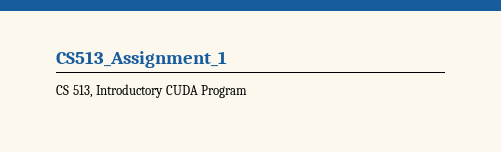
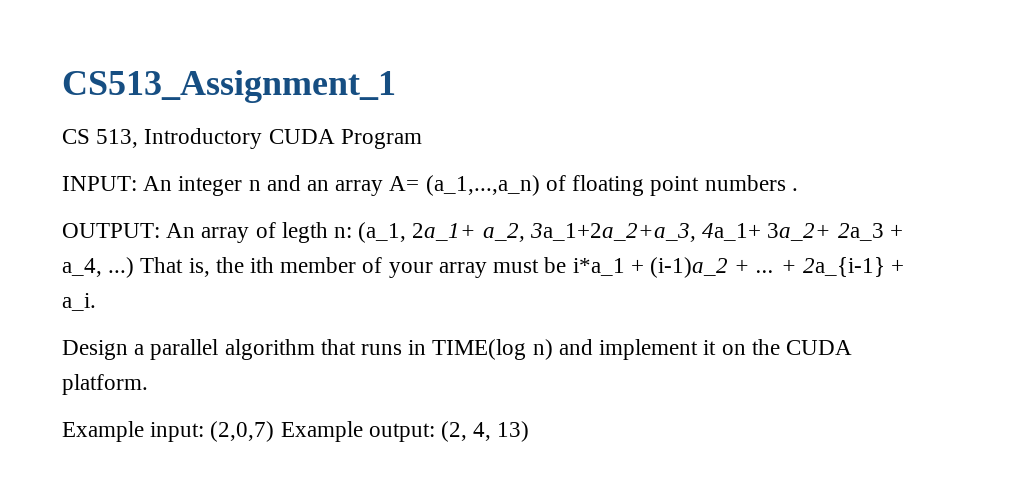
+ INPUT: An integer n and an array A= (a_1,...,a_n) of floating point numbers .
+ OUTPUT: An array of legth n: (a_1, 2a_1+ a_2, 3a_1+2a_2+a_3, 4a_1+ 3a_2+ 2a_3 + a_4, ...) That is, the ith member of your array must be i*a_1 + (i-1)a_2 + ... + 2a_{i-1} + a_i.
+ Design a parallel algorithm that runs in TIME(log n) and implement it on the CUDA platform.
+ Example input: (2,0,7) Example output: (2, 4, 13)

